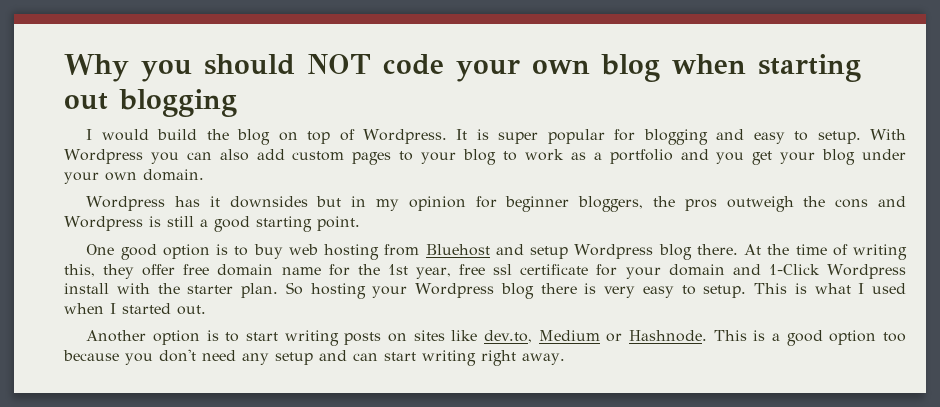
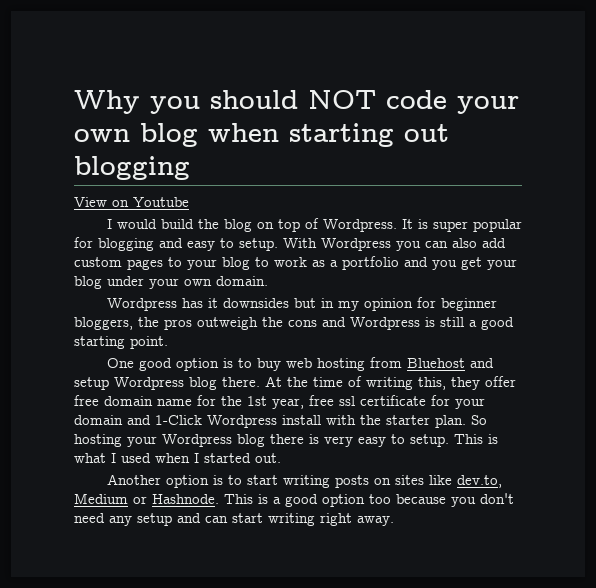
+ View on Youtube

